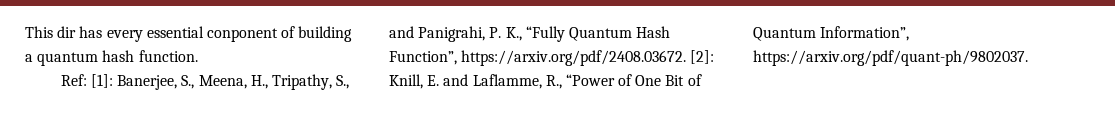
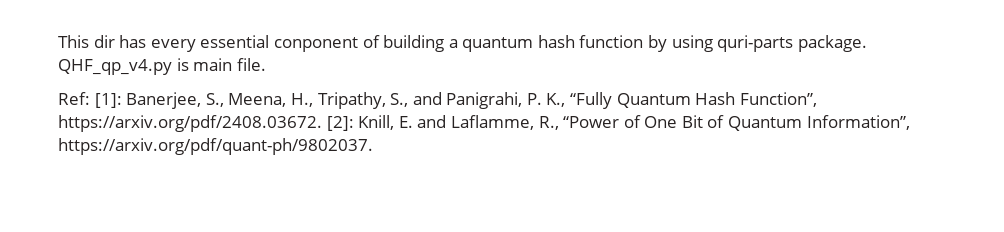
- This dir has every essential conponent of building a quantum hash function.
+ This dir has every essential conponent of building a quantum hash function by using quri-parts package. QHF_qp_v4.py is main file.

